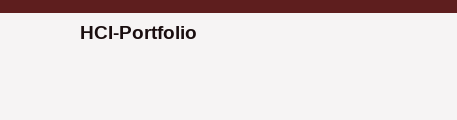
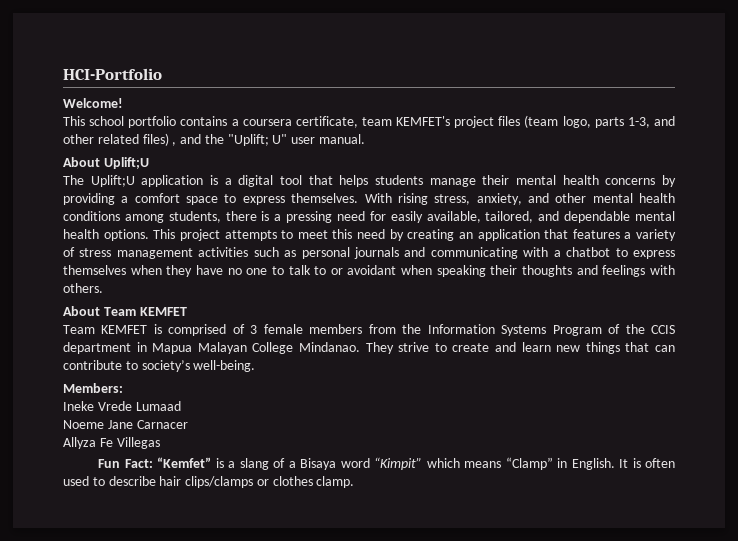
+ Welcome!
+ This school portfolio contains a coursera certificate, team KEMFET's project files (team logo, parts 1-3, and other related files) , and the "Uplift; U" user manual.
+ About Uplift;U
+ The Uplift;U application is a digital tool that helps students manage their mental health concerns by providing a comfort space to express themselves. With rising stress, anxiety, and other mental health conditions among students, there is a pressing need for easily available, tailored, and dependable mental health options. This project attempts to meet this need by creating an application that features a variety of stress management activities such as personal journals and communicating with a chatbot to express themselves when they have no one to talk to or avoidant when speaking their thoughts and feelings with others.
+ About Team KEMFET
+ Team KEMFET is comprised of 3 female members from the Information Systems Program of the CCIS department in Mapua Malayan College Mindanao. They strive to create and learn new things that can contribute to society’s well-being.
+ Members:
+ Ineke Vrede Lumaad
+ Noeme Jane Carnacer
+ Allyza Fe Villegas
+ Fun Fact: “Kemfet” is a slang of a Bisaya word “Kimpit” which means “Clamp” in English. It is often used to describe hair clips/clamps or clothes clamp.

